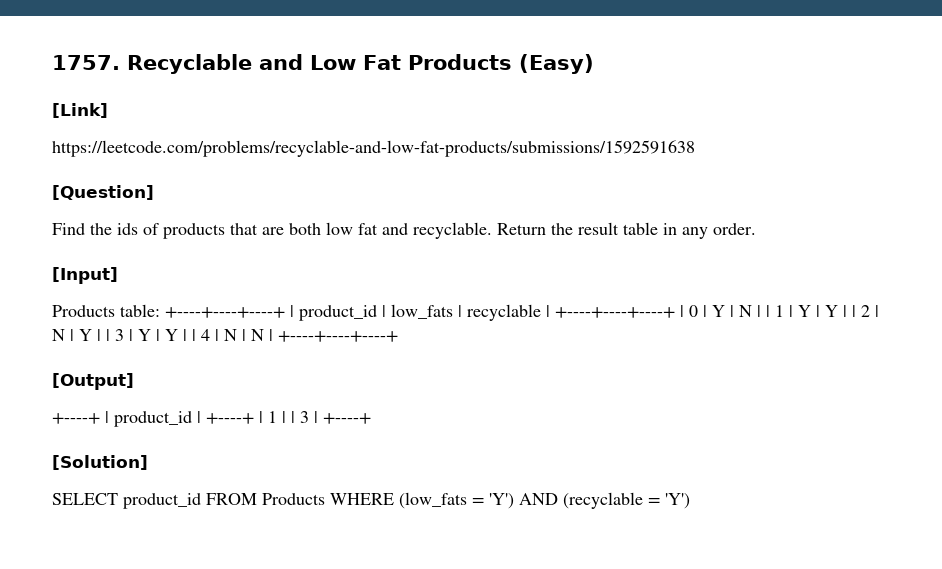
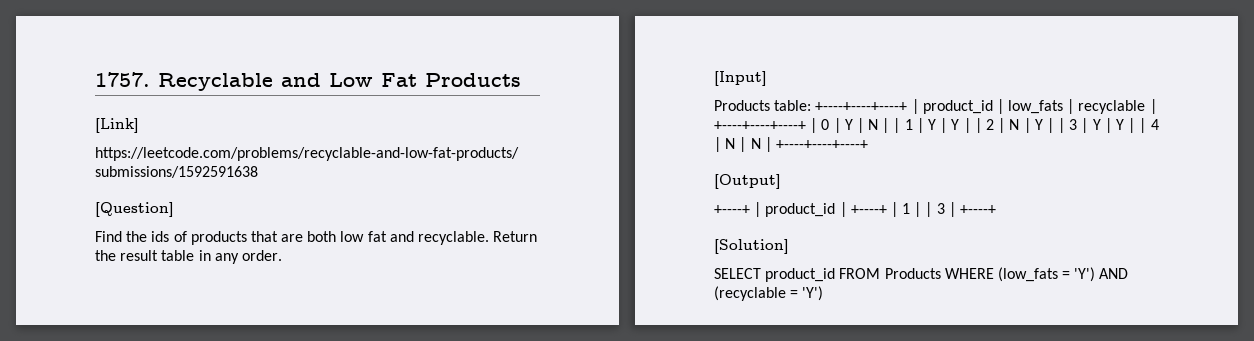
- Recyclable and Low Fat Products (Easy)
+ Recyclable and Low Fat Products

